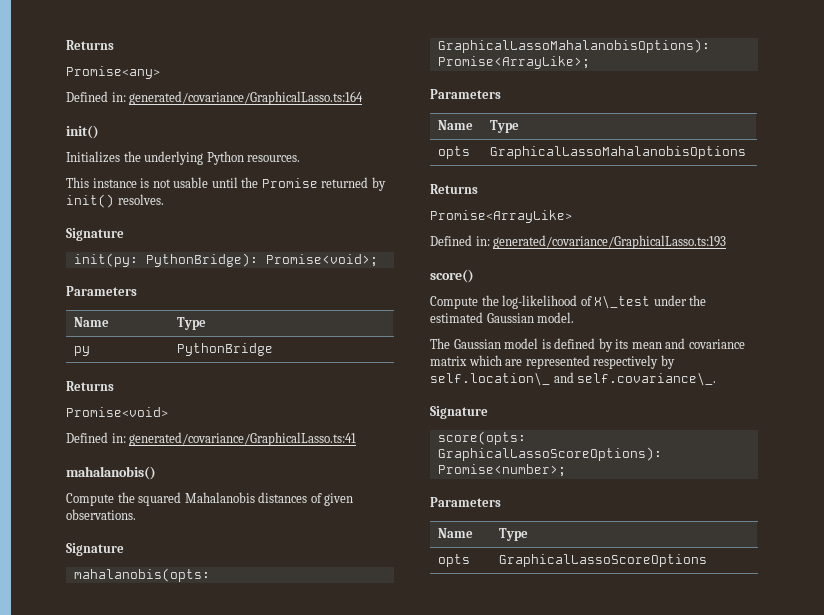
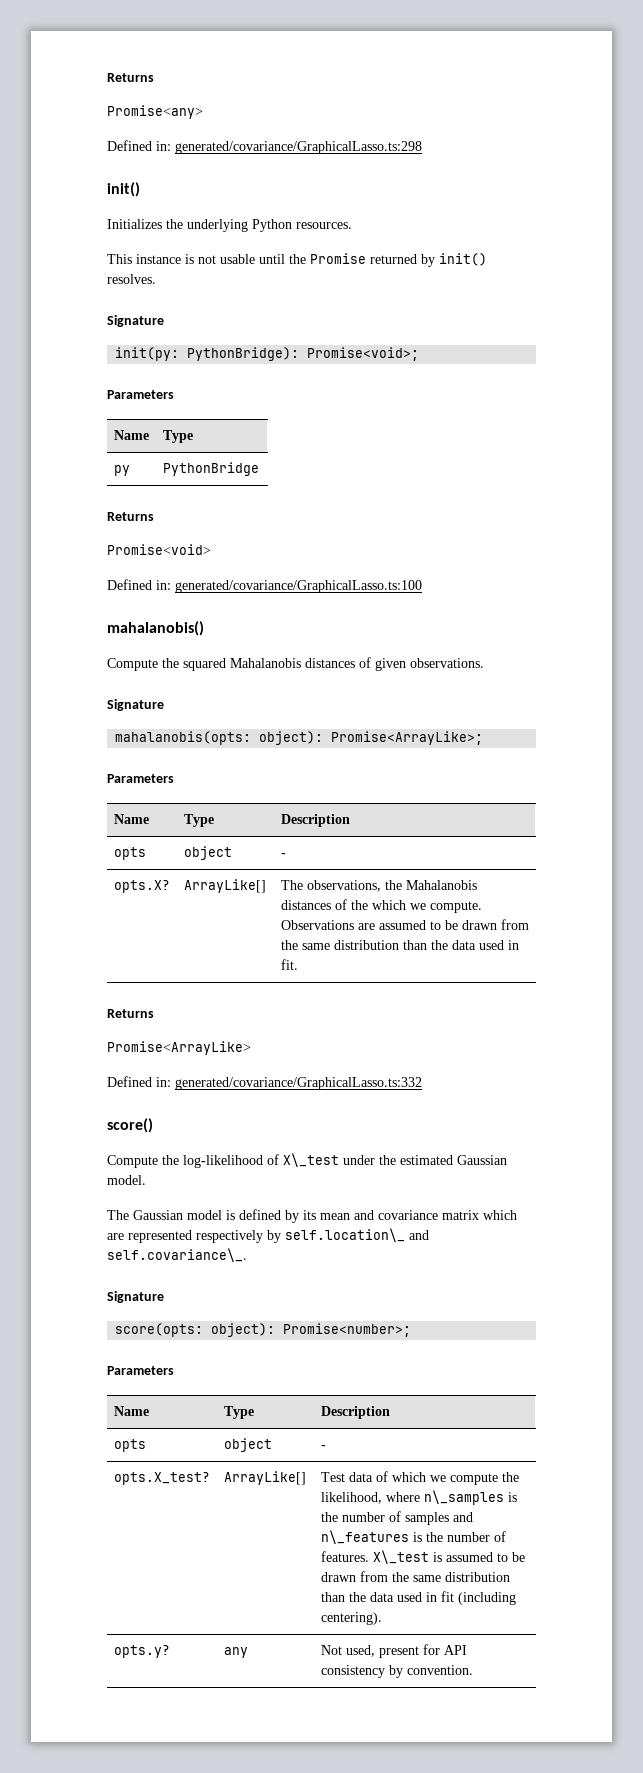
- Defined in: generated/covariance/GraphicalLasso.ts:164
+ Defined in: generated/covariance/GraphicalLasso.ts:298
- Defined in: generated/covariance/GraphicalLasso.ts:41
+ Defined in: generated/covariance/GraphicalLasso.ts:100
- mahalanobis(opts: GraphicalLassoMahalanobisOptions): Promise<ArrayLike>;
+ mahalanobis(opts: object): Promise<ArrayLike>;
  Parameters
- Name | Type
- opts | GraphicalLassoMahalanobisOptions
+ Name | Type | Description
+ opts | object | -
+ opts.X? | ArrayLike[] | The observations, the Mahalanobis distances of the which we compute. Observations are assumed to be drawn from the same distribution than the data used in fit.
- Defined in: generated/covariance/GraphicalLasso.ts:193
+ Defined in: generated/covariance/GraphicalLasso.ts:332
- score(opts: GraphicalLassoScoreOptions): Promise<number>;
+ score(opts: object): Promise<number>;
  Parameters
- Name | Type
- opts | GraphicalLassoScoreOptions
+ Name | Type | Description
+ opts | object | -
+ opts.X_test? | ArrayLike[] | Test data of which we compute the likelihood, where n\_samples is the number of samples and n\_features is the number of features. X\_test is assumed to be drawn from the same distribution than the data used in fit (including centering).
+ opts.y? | any | Not used, present for API consistency by convention.

